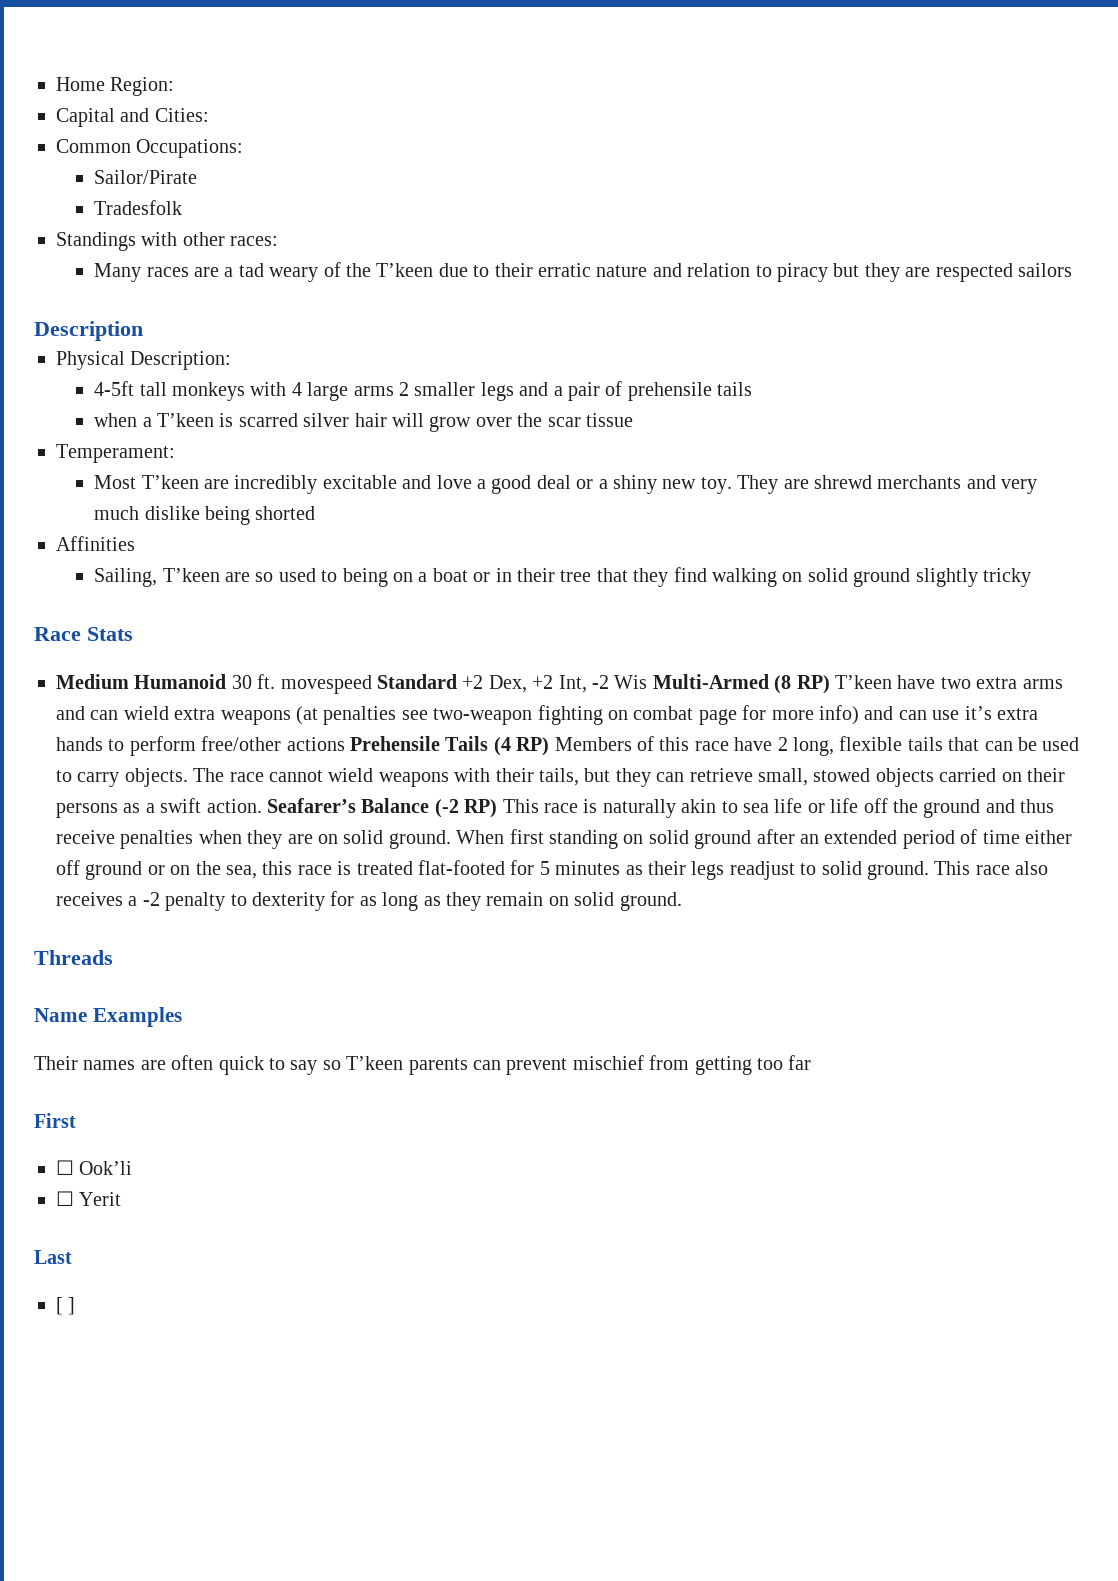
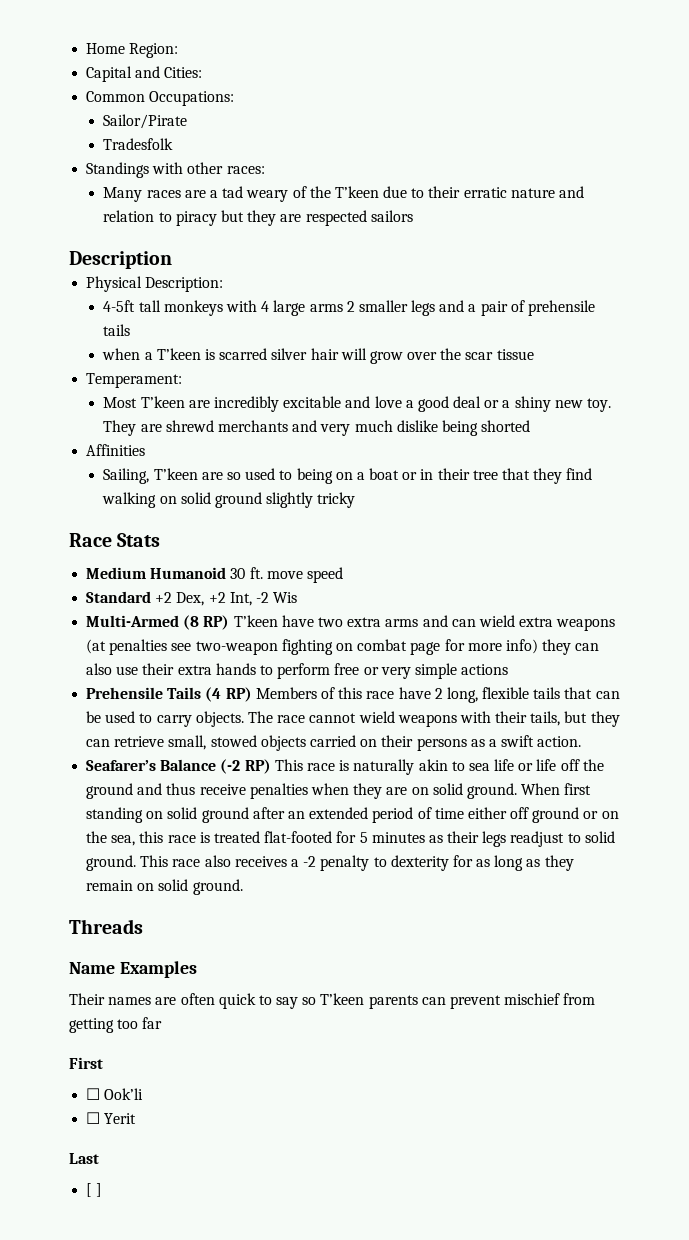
- Medium Humanoid 30 ft. movespeed Standard +2 Dex, +2 Int, -2 Wis Multi-Armed (8 RP) T’keen have two extra arms and can wield extra weapons (at penalties see two-weapon fighting on combat page for more info) and can use it’s extra hands to perform free/other actions Prehensile Tails (4 RP) Members of this race have 2 long, flexible tails that can be used to carry objects.
+ Medium Humanoid 30 ft. move speed
+ Standard +2 Dex, +2 Int, -2 Wis
+ Multi-Armed (8 RP) T’keen have two extra arms and can wield extra weapons (at penalties see two-weapon fighting on combat page for more info) they can also use their extra hands to perform free or very simple actions
+ Prehensile Tails (4 RP) Members of this race have 2 long, flexible tails that can be used to carry objects.
- The race cannot wield weapons with their tails, but they can retrieve small, stowed objects carried on their persons as a swift action. Seafarer’s Balance (-2 RP) This race is naturally akin to sea life or life off the ground and thus receive penalties when they are on solid ground.
+ The race cannot wield weapons with their tails, but they can retrieve small, stowed objects carried on their persons as a swift action.
+ Seafarer’s Balance (-2 RP) This race is naturally akin to sea life or life off the ground and thus receive penalties when they are on solid ground.

